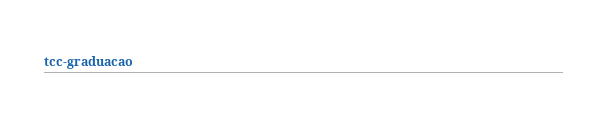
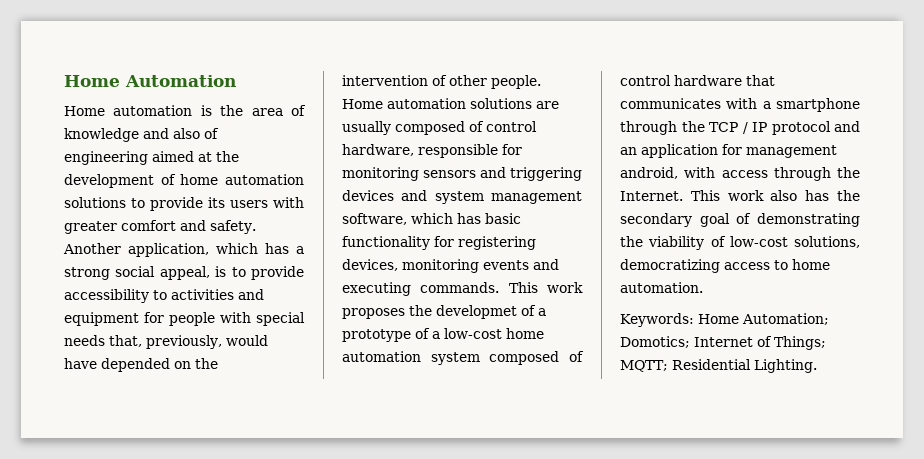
- tcc-graduacao
+ Home Automation
+ Home automation is the area of knowledge and also of engineering aimed at the development of home automation solutions to provide its users with greater comfort and safety. Another application, which has a strong social appeal, is to provide accessibility to activities and equipment for people with special needs that, previously, would have depended on the intervention of other people. Home automation solutions are usually composed of control hardware, responsible for monitoring sensors and triggering devices and system management software, which has basic functionality for registering devices, monitoring events and executing commands. This work proposes the developmet of a prototype of a low-cost home automation system composed of control hardware that communicates with a smartphone through the TCP / IP protocol and an application for management android, with access through the Internet. This work also has the secondary goal of demonstrating the viability of low-cost solutions, democratizing access to home automation.
+ Keywords: Home Automation; Domotics; Internet of Things; MQTT; Residential Lighting.

